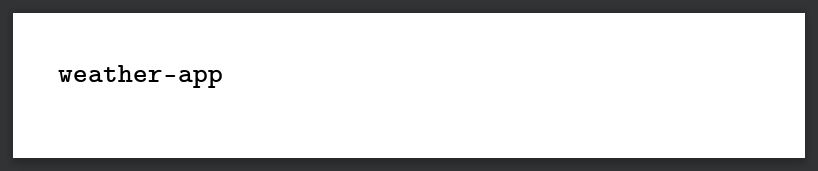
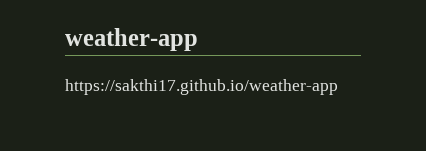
+ https://sakthi17.github.io/weather-app

